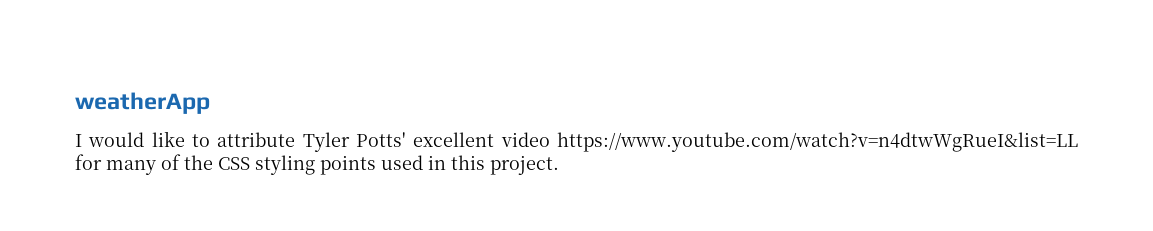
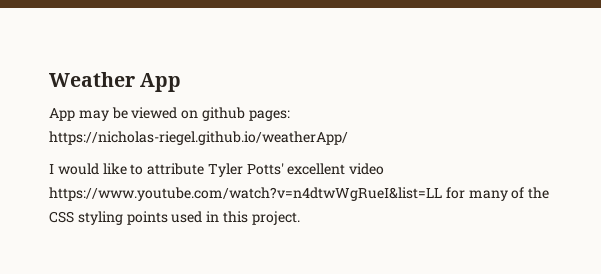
- weatherApp
+ Weather App
+ App may be viewed on github pages: https://nicholas-riegel.github.io/weatherApp/

